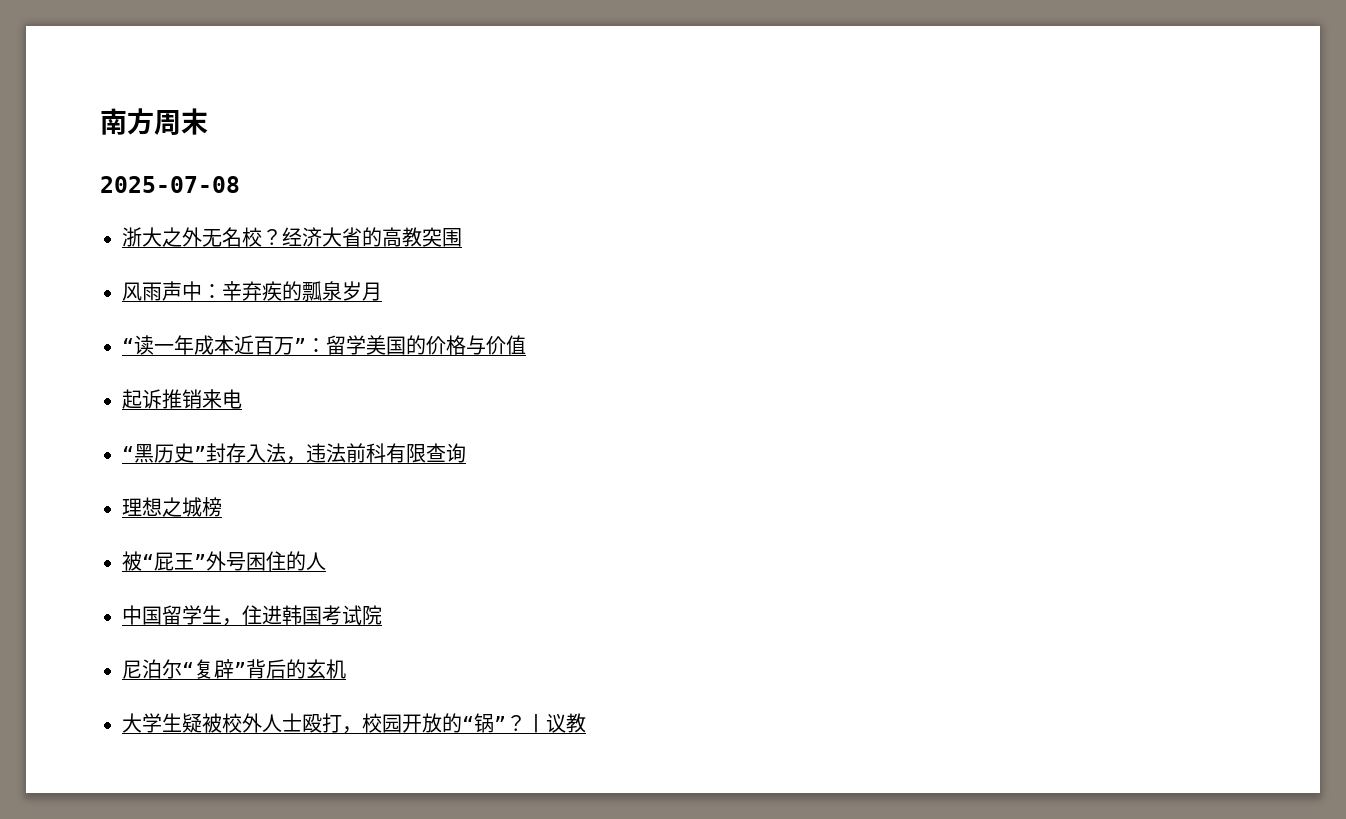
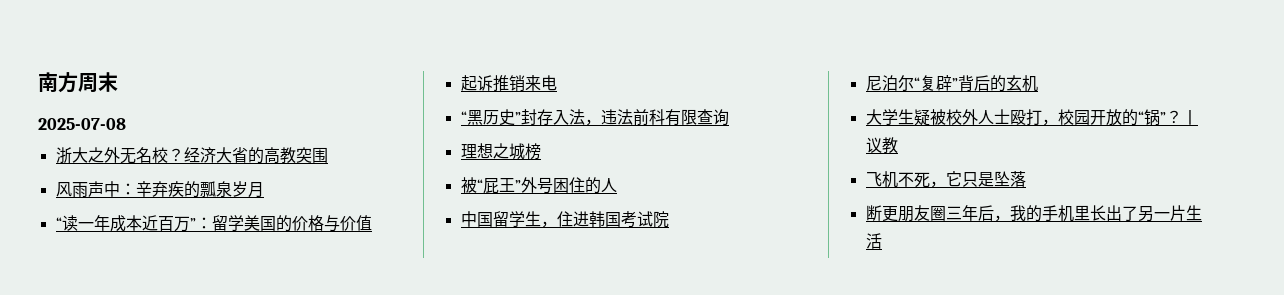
+ 飞机不死，它只是坠落
+ 断更朋友圈三年后，我的手机里长出了另一片生活

